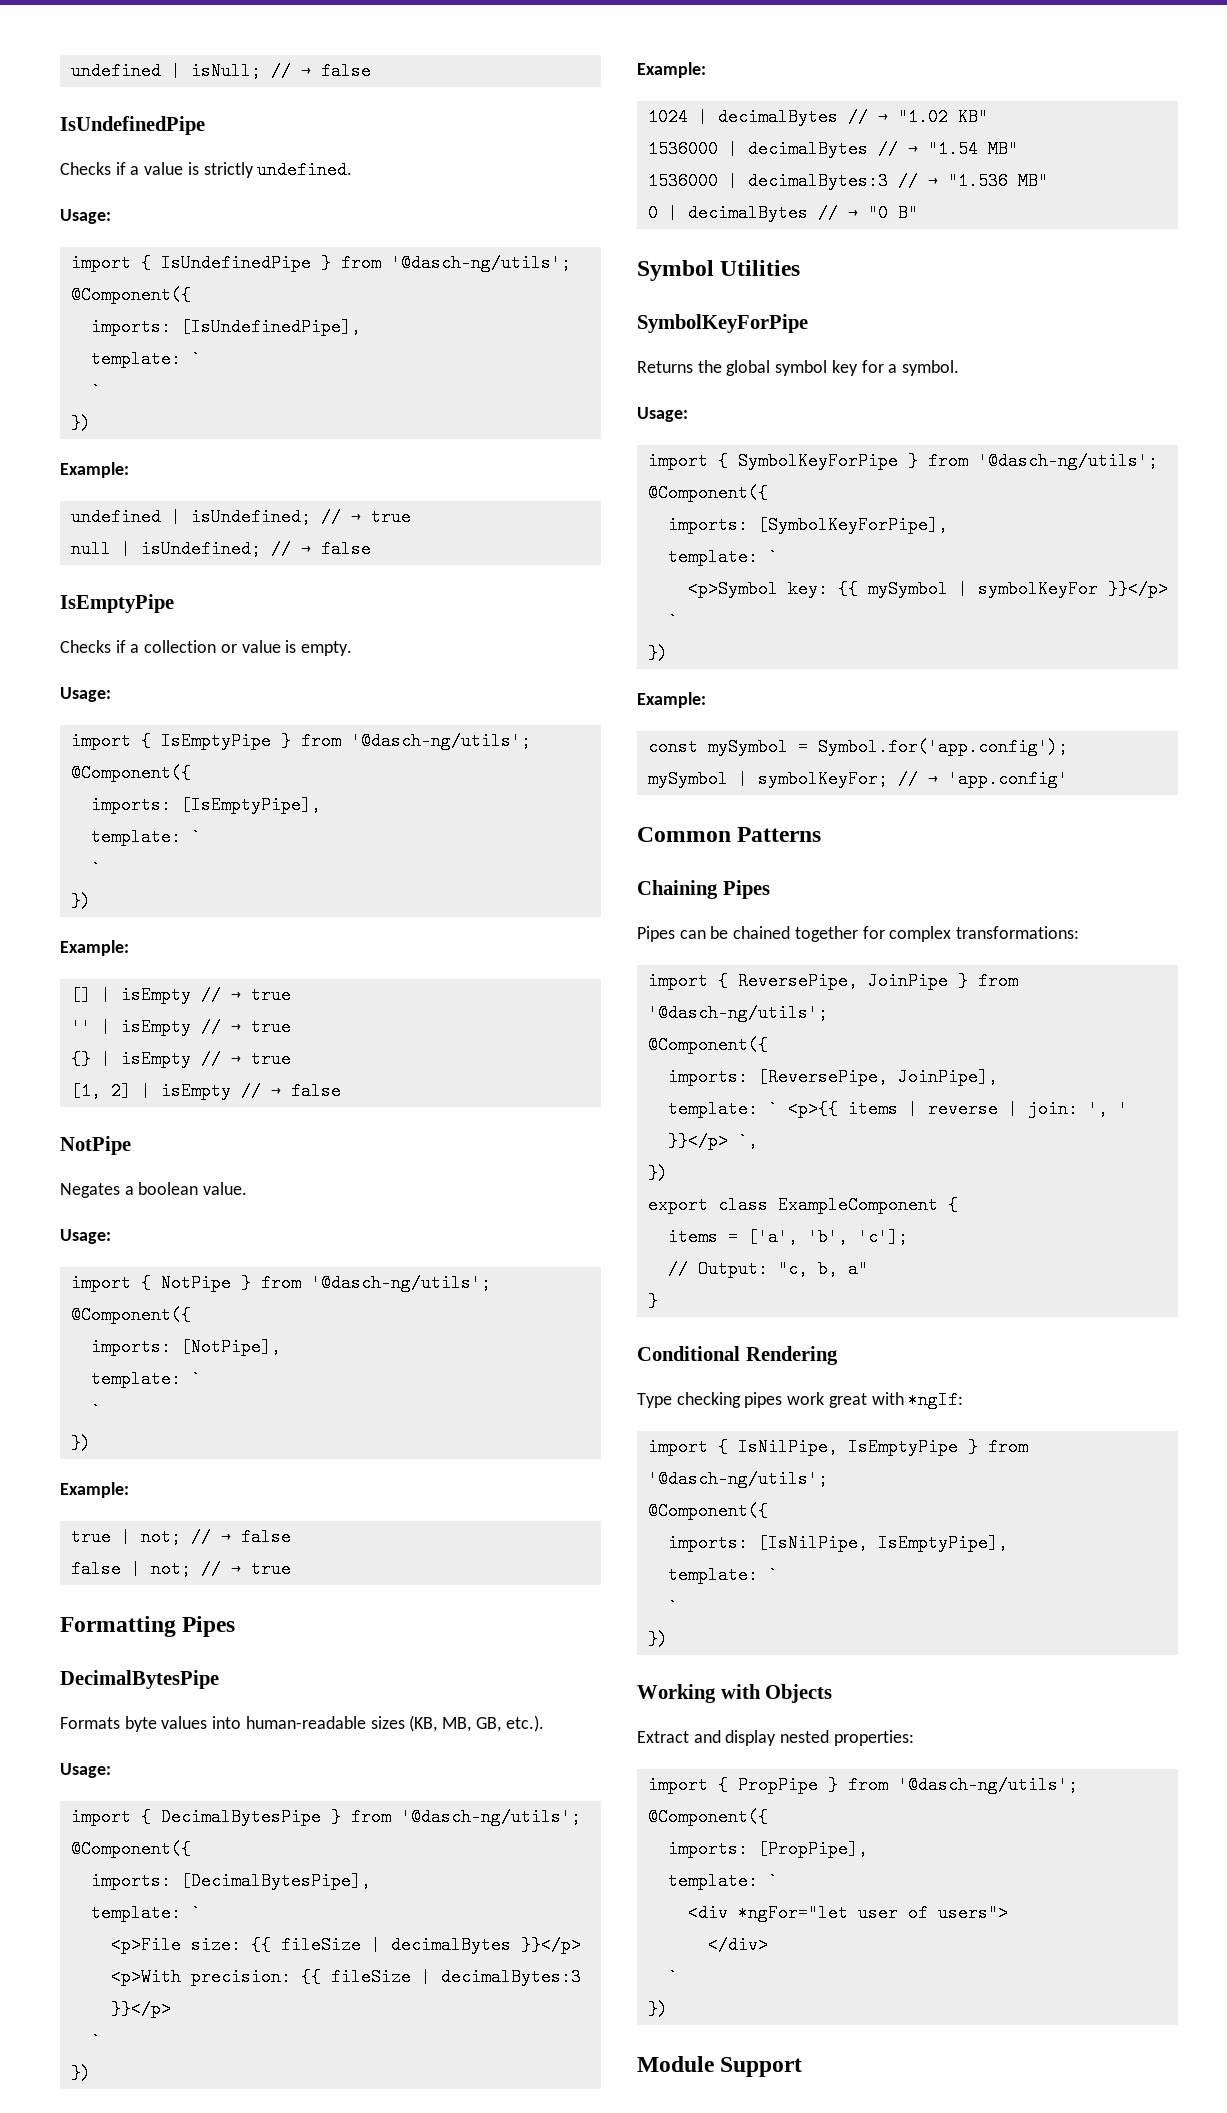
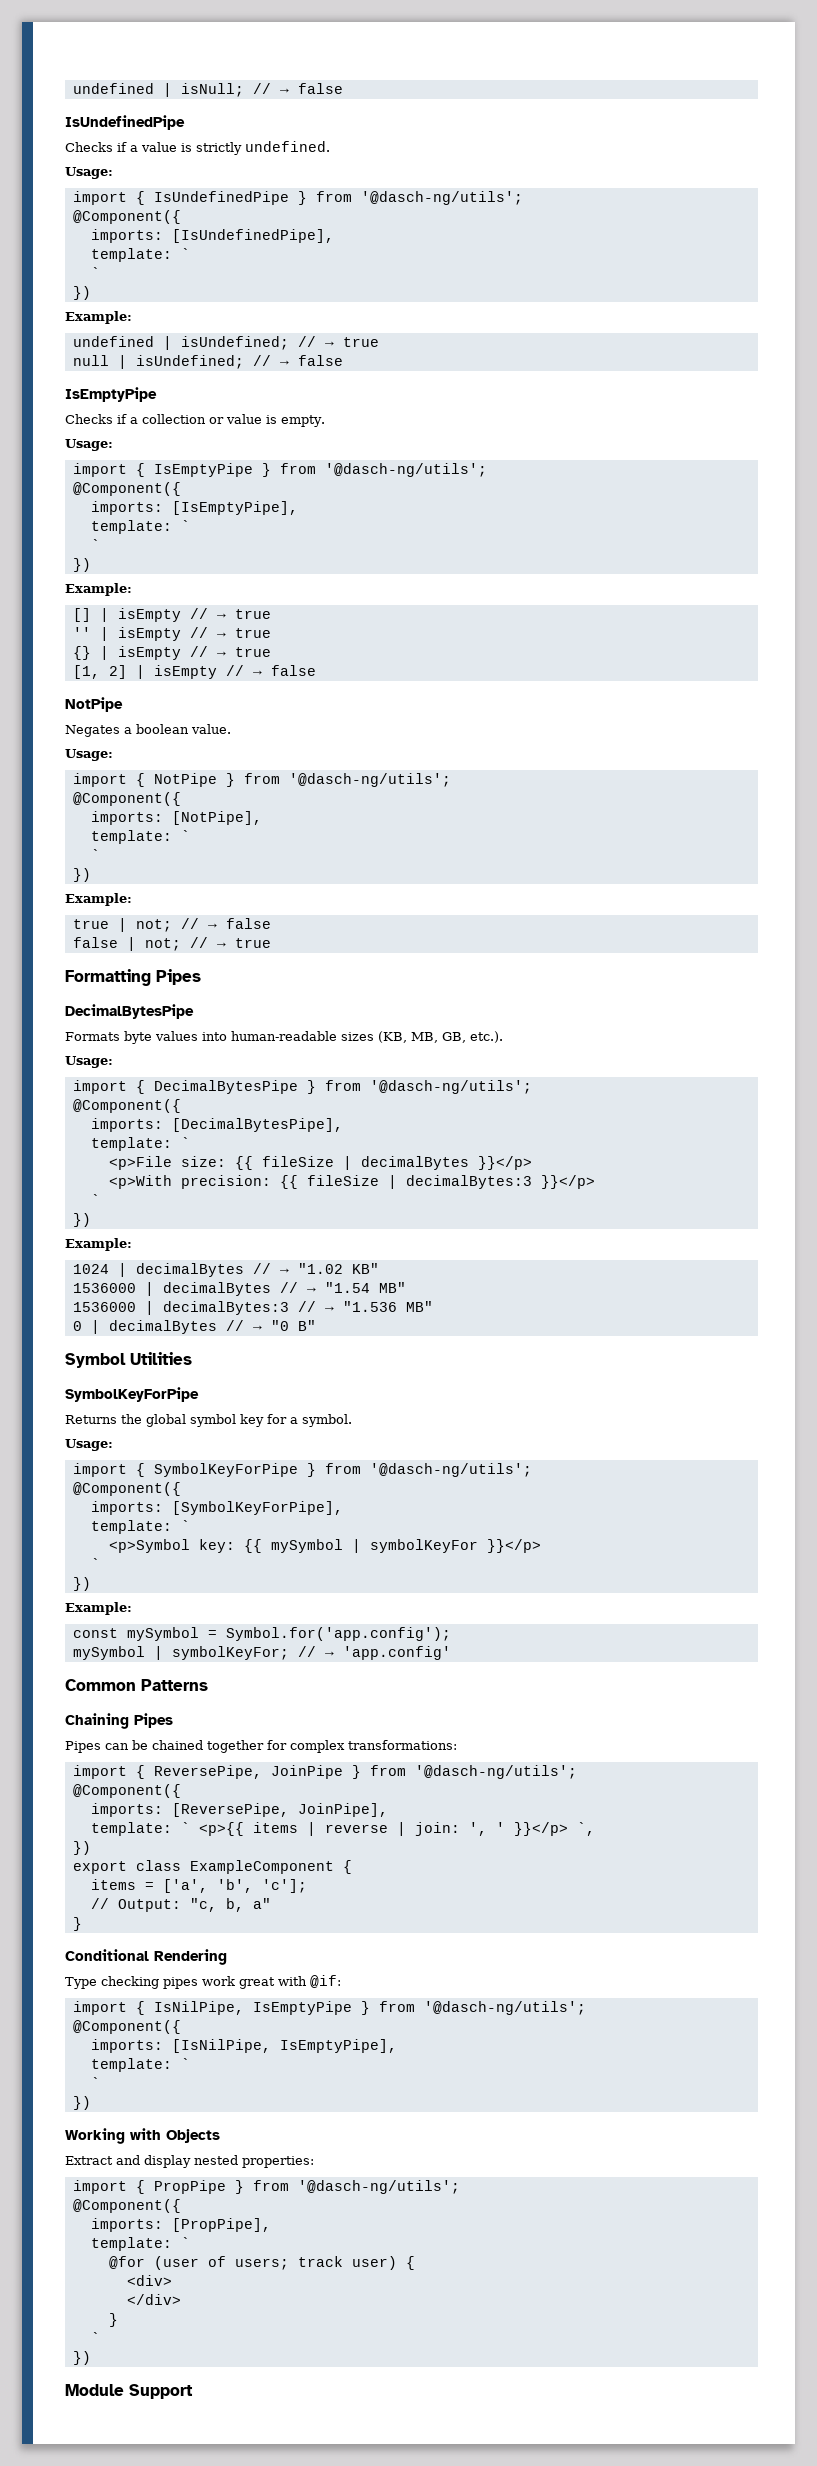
- Type checking pipes work great with *ngIf:
+ Type checking pipes work great with @if:
- <div *ngFor="let user of users">
+ @for (user of users; track user) {
+ <div>
  </div>
+ }

